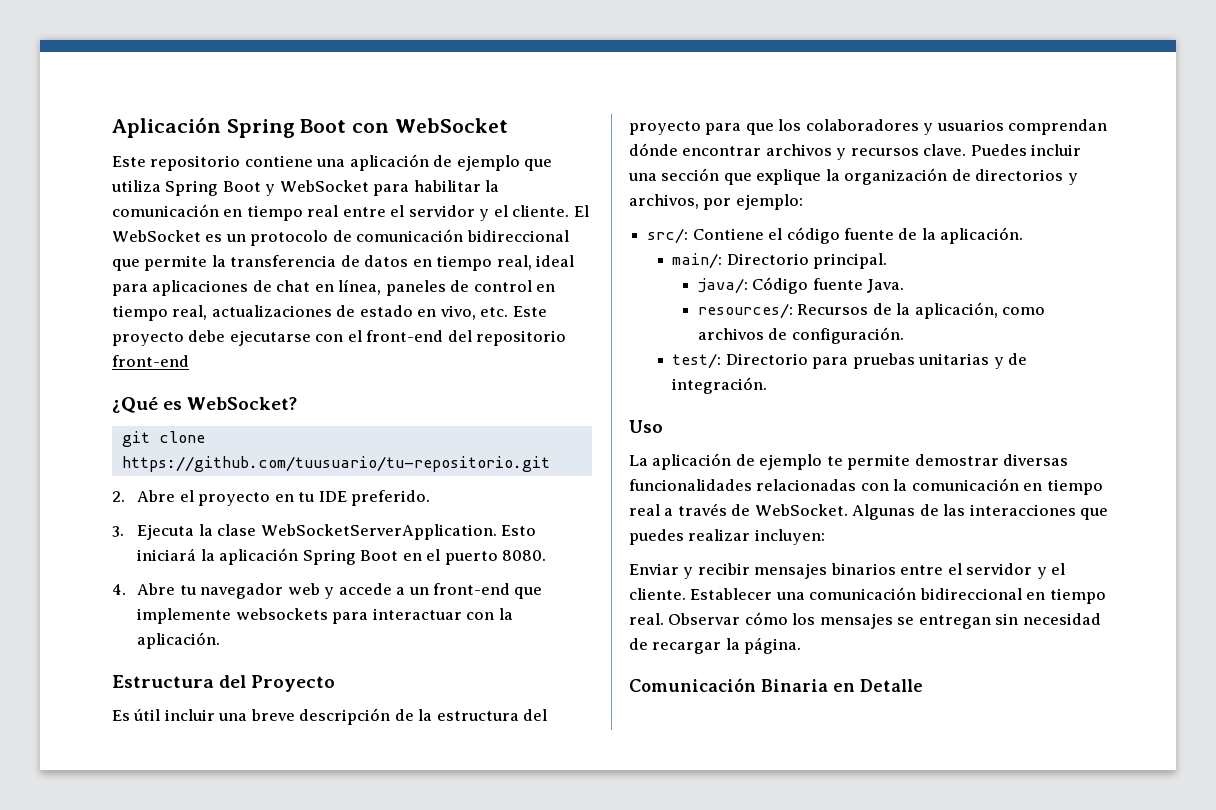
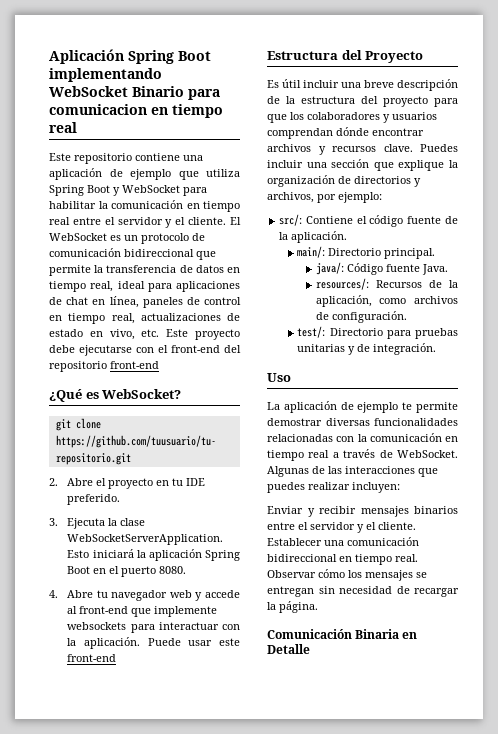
- Aplicación Spring Boot con WebSocket
+ Aplicación Spring Boot implementando WebSocket Binario para comunicacion en tiempo real
- 4. Abre tu navegador web y accede a un front-end que implemente websockets para interactuar con la aplicación.
+ 4. Abre tu navegador web y accede al front-end que implemente websockets para interactuar con la aplicación. Puede usar este front-end

